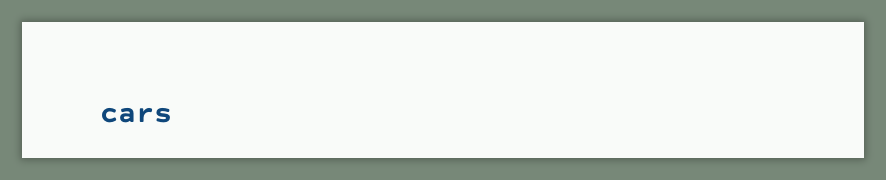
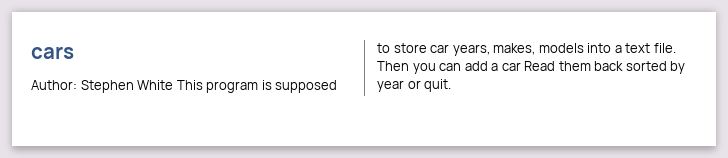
+ Author: Stephen White This program is supposed to store car years, makes, models into a text file. Then you can add a car Read them back sorted by year or quit.

